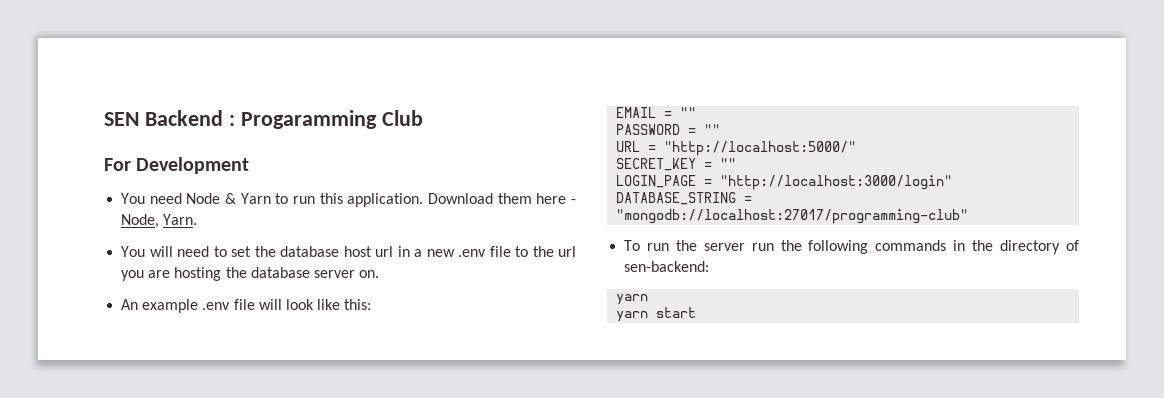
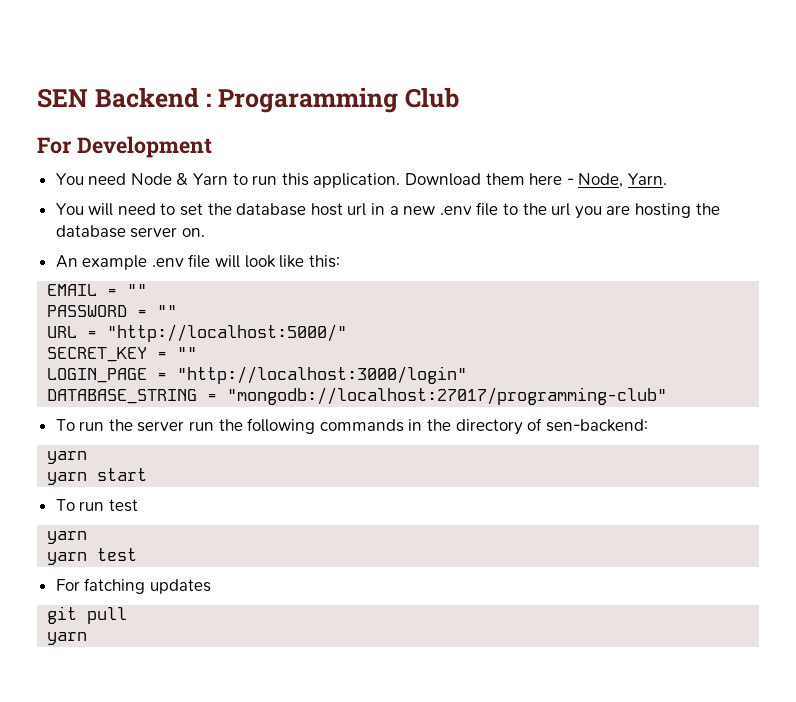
+ To run test
+ yarn
+ yarn test
+ For fatching updates
+ git pull
+ yarn

